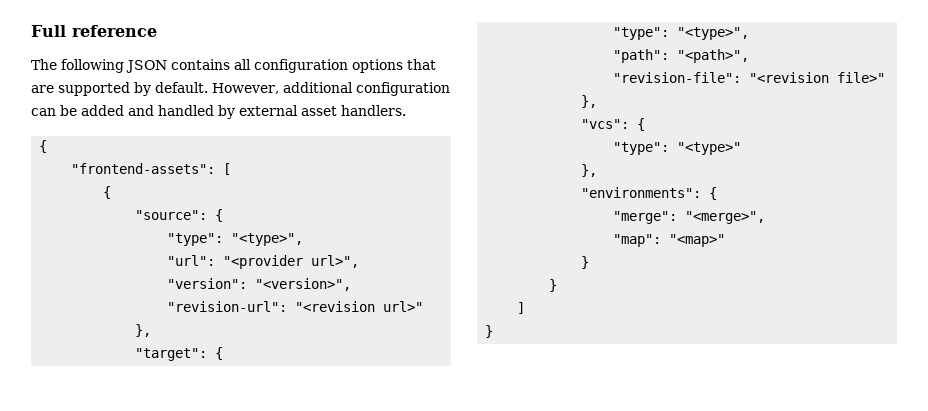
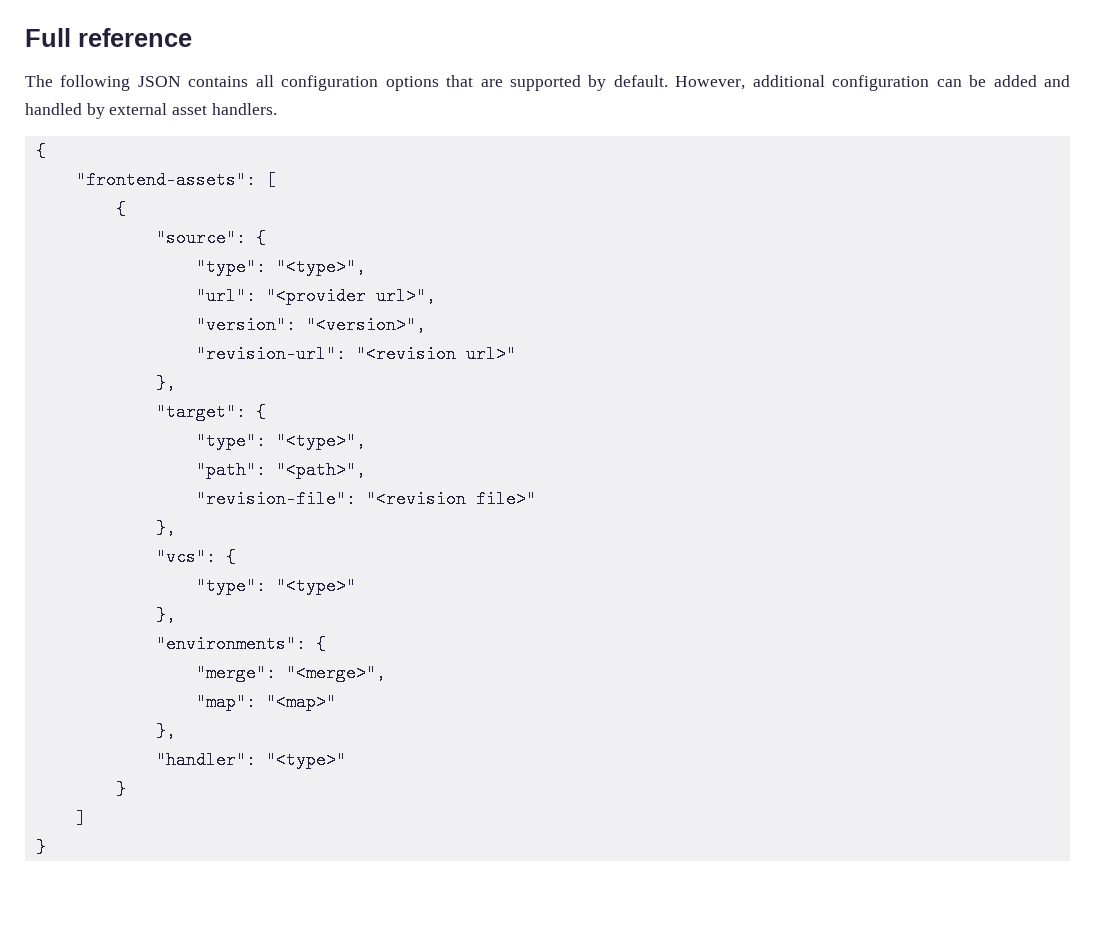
  "map": "<map>"
- }
+ },
+ "handler": "<type>"

